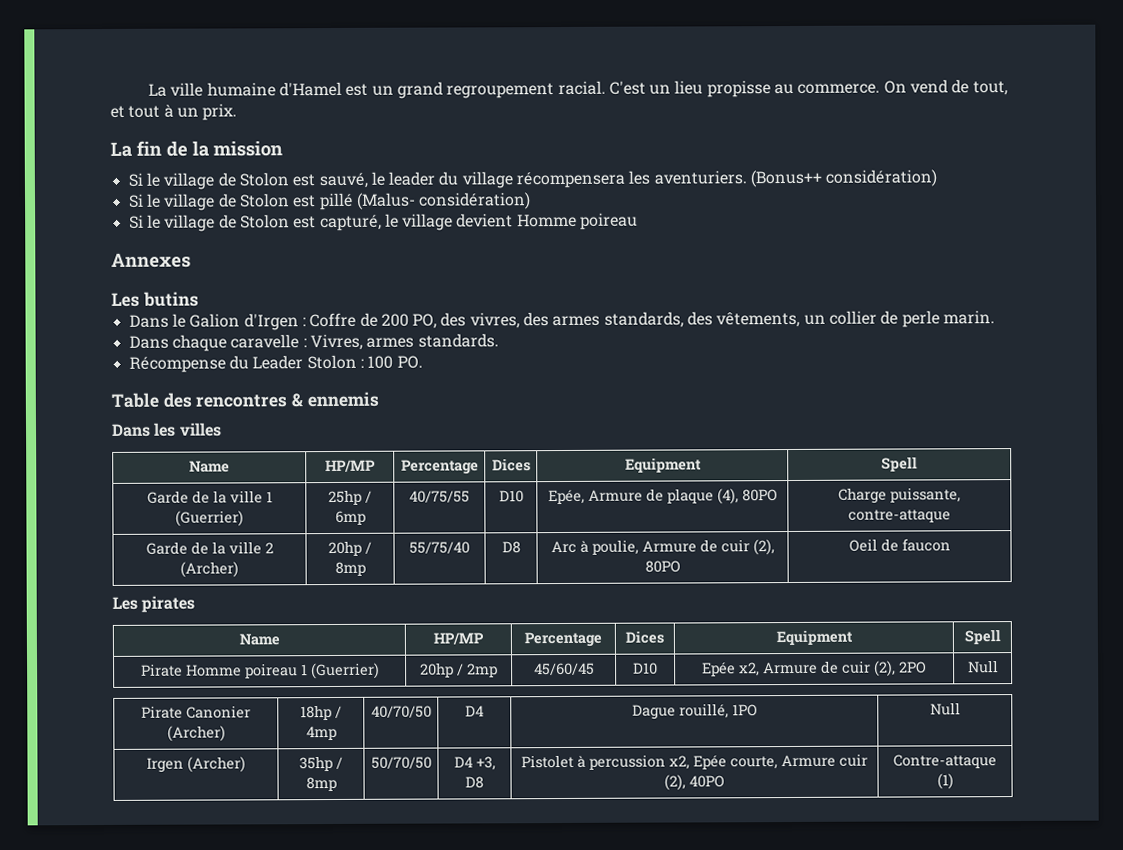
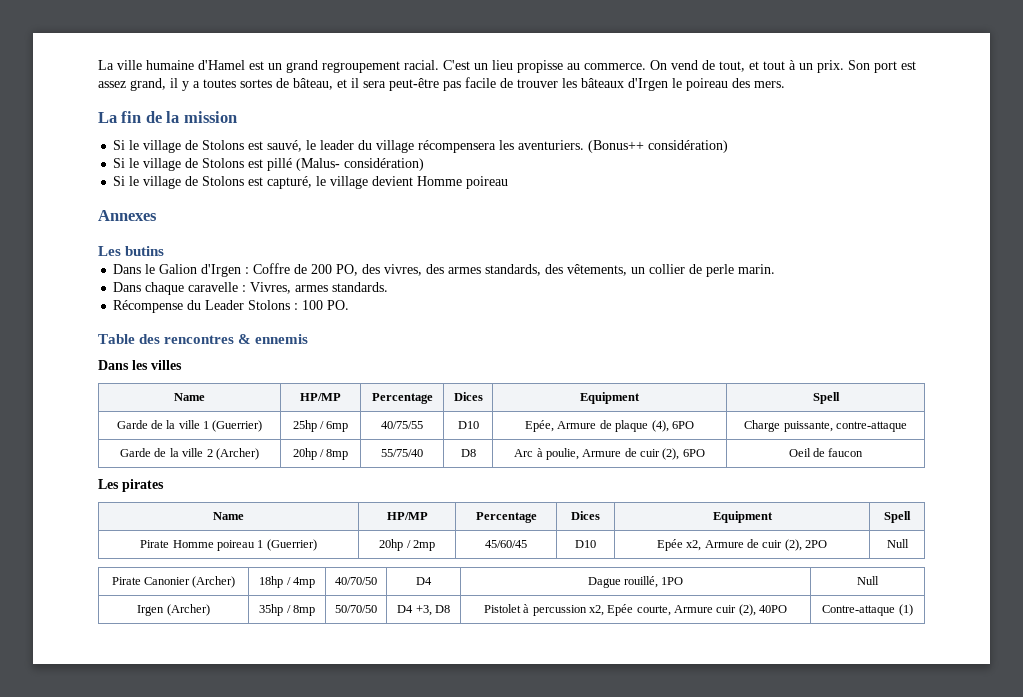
+ Son port est assez grand, il y a toutes sortes de bâteau, et il sera peut-être pas facile de trouver les bâteaux d'Irgen le poireau des mers.
- Si le village de Stolon est sauvé, le leader du village récompensera les aventuriers.
+ Si le village de Stolons est sauvé, le leader du village récompensera les aventuriers.
- Si le village de Stolon est pillé (Malus- considération)
+ Si le village de Stolons est pillé (Malus- considération)
- Si le village de Stolon est capturé, le village devient Homme poireau
+ Si le village de Stolons est capturé, le village devient Homme poireau
- Récompense du Leader Stolon : 100 PO.
+ Récompense du Leader Stolons : 100 PO.
- Garde de la ville 1 (Guerrier) | 25hp / 6mp | 40/75/55 | D10 | Epée, Armure de plaque (4), 80PO | Charge puissante, contre-attaque
+ Garde de la ville 1 (Guerrier) | 25hp / 6mp | 40/75/55 | D10 | Epée, Armure de plaque (4), 6PO | Charge puissante, contre-attaque
- Garde de la ville 2 (Archer) | 20hp / 8mp | 55/75/40 | D8 | Arc à poulie, Armure de cuir (2), 80PO | Oeil de faucon
+ Garde de la ville 2 (Archer) | 20hp / 8mp | 55/75/40 | D8 | Arc à poulie, Armure de cuir (2), 6PO | Oeil de faucon

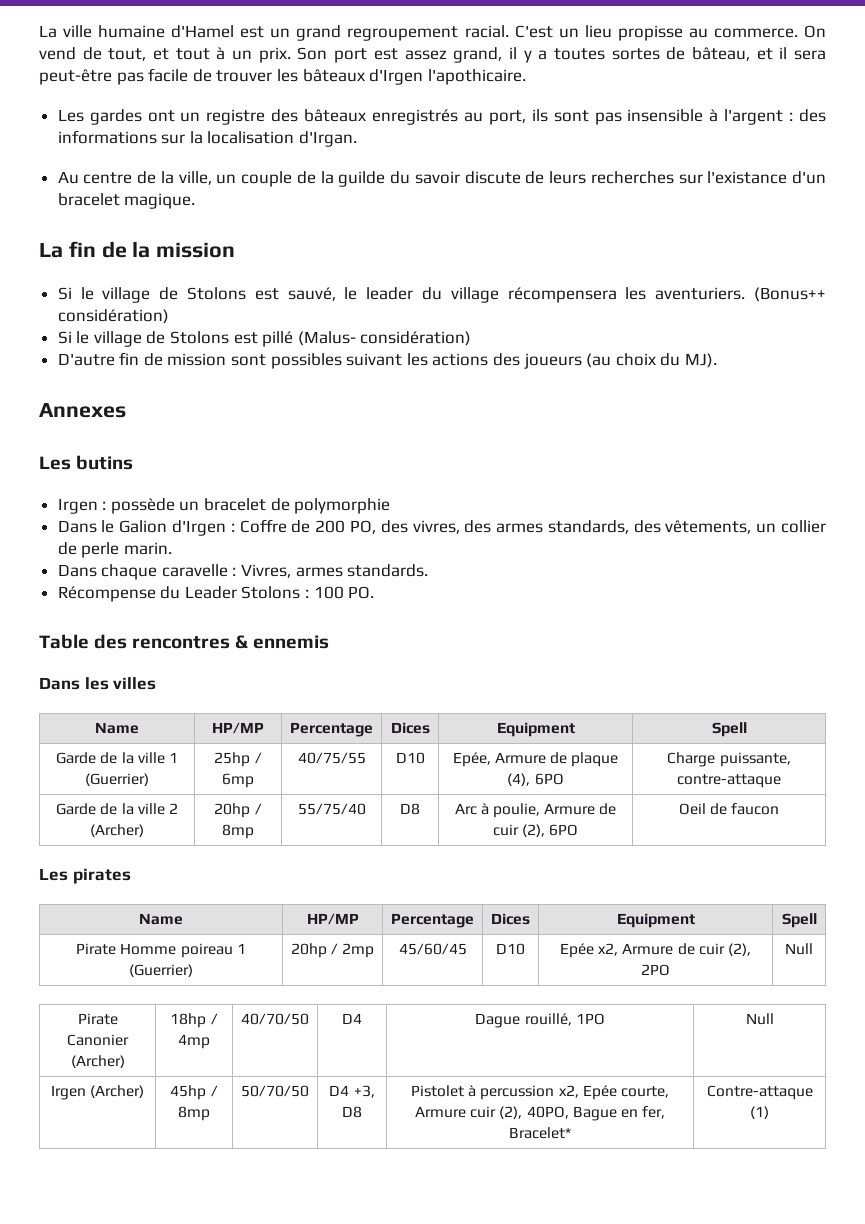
- Son port est assez grand, il y a toutes sortes de bâteau, et il sera peut-être pas facile de trouver les bâteaux d'Irgen le poireau des mers.
+ Son port est assez grand, il y a toutes sortes de bâteau, et il sera peut-être pas facile de trouver les bâteaux d'Irgen l'apothicaire.
+ Les gardes ont un registre des bâteaux enregistrés au port, ils sont pas insensible à l'argent : des informations sur la localisation d'Irgan.
+ Au centre de la ville, un couple de la guilde du savoir discute de leurs recherches sur l'existance d'un bracelet magique.
- Si le village de Stolons est capturé, le village devient Homme poireau
+ D'autre fin de mission sont possibles suivant les actions des joueurs (au choix du MJ).
  Annexes
  Les butins
+ Irgen : possède un bracelet de polymorphie
- Irgen (Archer) | 35hp / 8mp | 50/70/50 | D4 +3, D8 | Pistolet à percussion x2, Epée courte, Armure cuir (2), 40PO | Contre-attaque (1)
+ Irgen (Archer) | 45hp / 8mp | 50/70/50 | D4 +3, D8 | Pistolet à percussion x2, Epée courte, Armure cuir (2), 40PO, Bague en fer, Bracelet* | Contre-attaque (1)

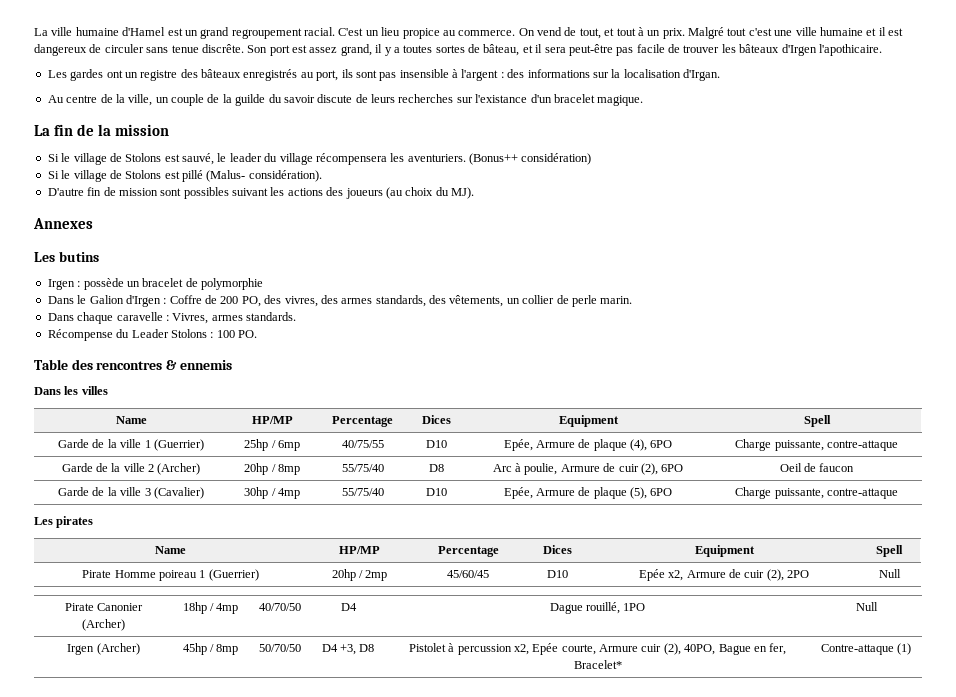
- C'est un lieu propisse au commerce.
+ C'est un lieu propice au commerce.
+ Malgré tout c'est une ville humaine et il est dangereux de circuler sans tenue discrête.
- Si le village de Stolons est pillé (Malus- considération)
+ Si le village de Stolons est pillé (Malus- considération).
+ Garde de la ville 3 (Cavalier) | 30hp / 4mp | 55/75/40 | D10 | Epée, Armure de plaque (5), 6PO | Charge puissante, contre-attaque

